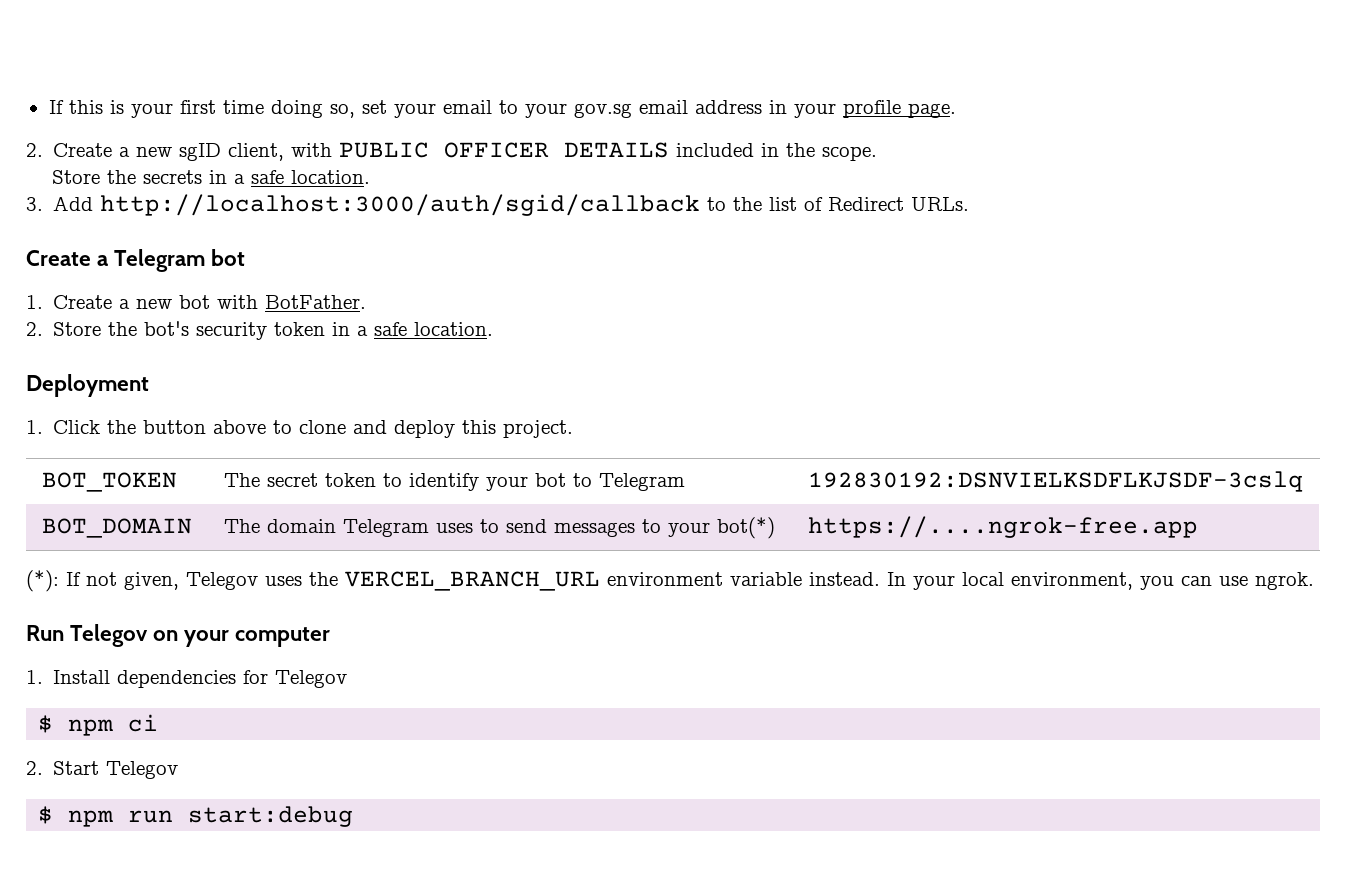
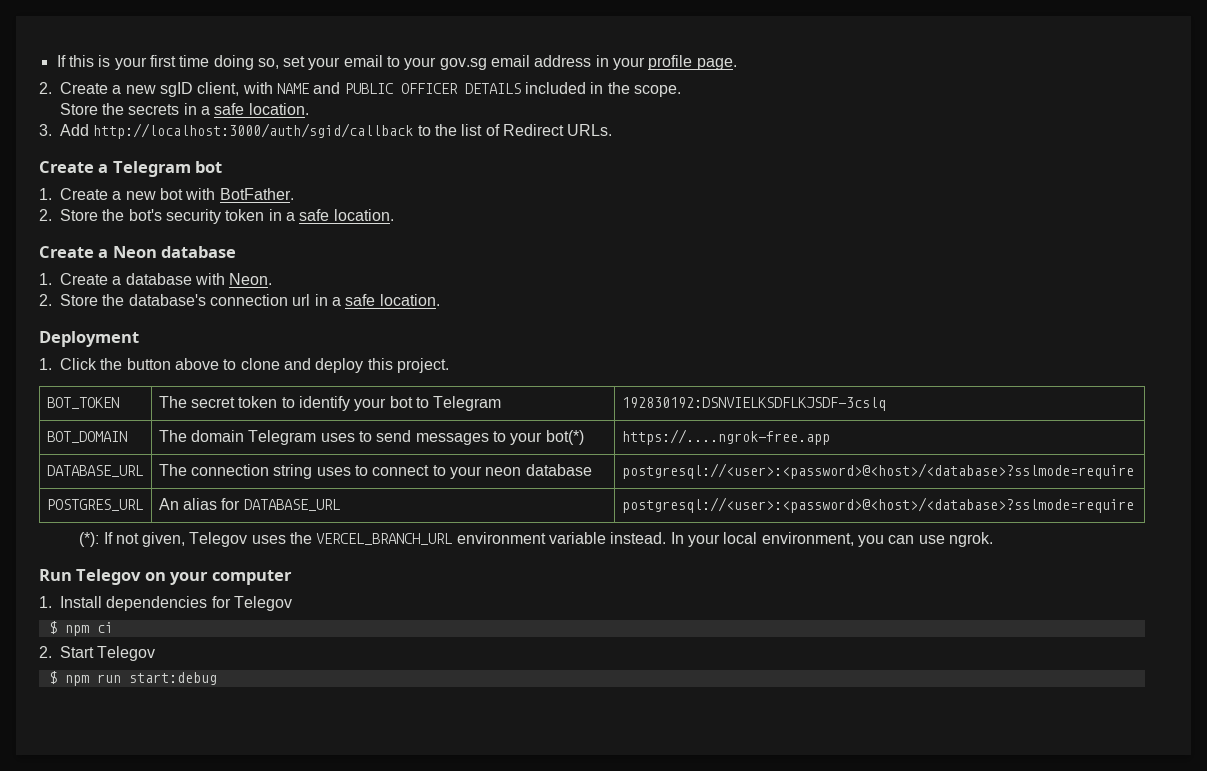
- 2. Create a new sgID client, with PUBLIC OFFICER DETAILS included in the scope.
+ 2. Create a new sgID client, with NAME and PUBLIC OFFICER DETAILS included in the scope.
+ Create a Neon database
+ 1. Create a database with Neon.
+ 2. Store the database's connection url in a safe location.
+ DATABASE_URL | The connection string uses to connect to your neon database | postgresql://<user>:<password>@<host>/<database>?sslmode=require
+ POSTGRES_URL | An alias for DATABASE_URL | postgresql://<user>:<password>@<host>/<database>?sslmode=require

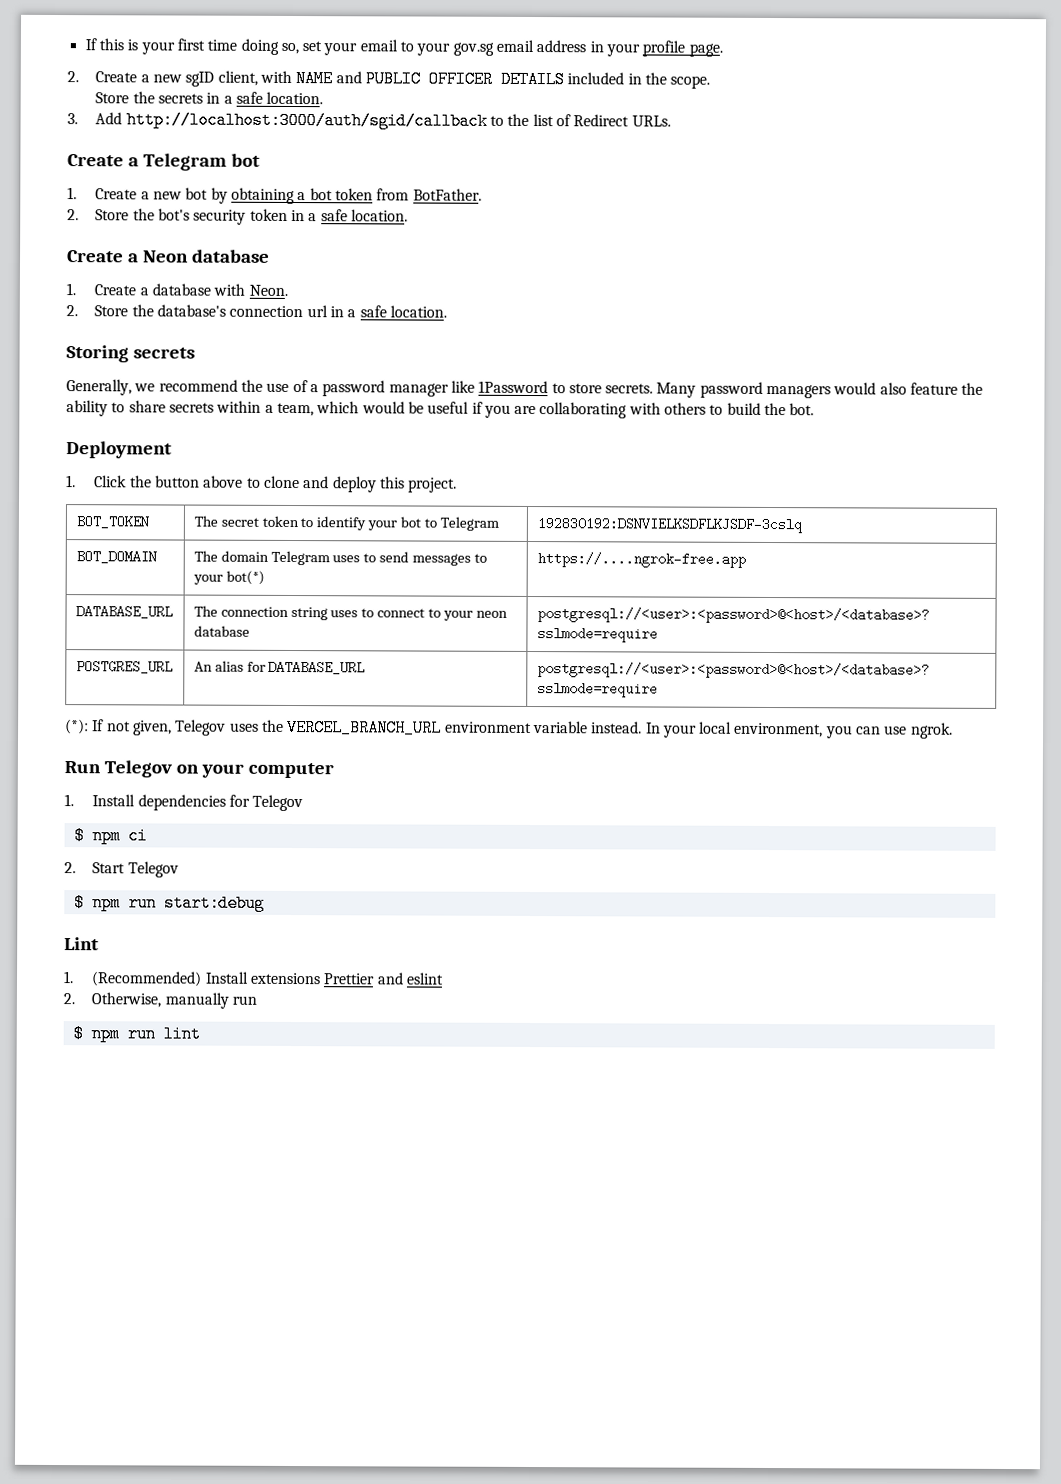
- 1. Create a new bot with BotFather.
+ 1. Create a new bot by obtaining a bot token from BotFather.
+ Storing secrets
+ Generally, we recommend the use of a password manager like 1Password to store secrets. Many password managers would also feature the ability to share secrets within a team, which would be useful if you are collaborating with others to build the bot.
+ Lint
+ 1. (Recommended) Install extensions Prettier and eslint
+ 2. Otherwise, manually run
+ $ npm run lint

